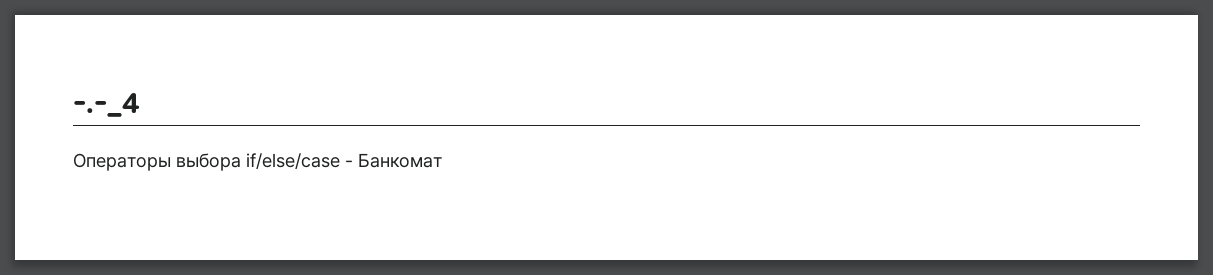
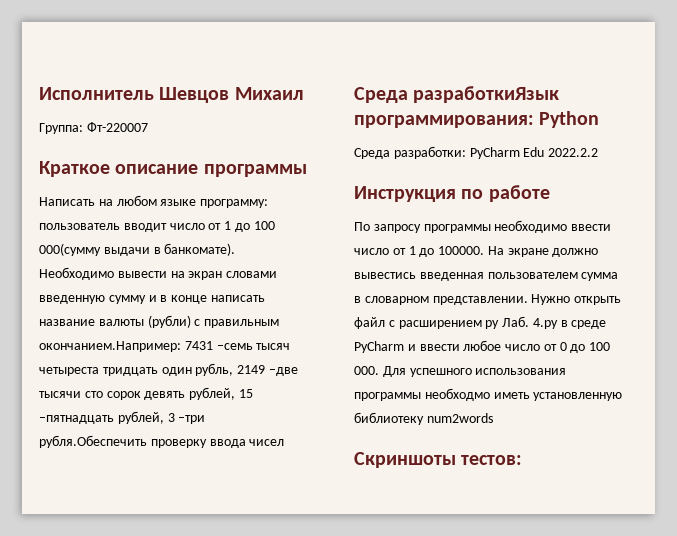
- -.-_4
- Операторы выбора if/else/case - Банкомат
+ Исполнитель Шевцов Михаил
+ Группа: Фт-220007
+ Краткое описание программы
+ Написать на любом языке программу: пользователь вводит число от 1 до 100 000(сумму выдачи в банкомате). Необходимо вывести на экран словами введенную сумму и в конце написать название валюты (рубли) с правильным окончанием.Например: 7431 –семь тысяч четыреста тридцать один рубль, 2149 –две тысячи сто сорок девять рублей, 15 –пятнадцать рублей, 3 –три рубля.Обеспечить проверку ввода чисел
+ Среда разработкиЯзык программирования: Python
+ Среда разработки: PyCharm Edu 2022.2.2
+ Инструкция по работе
+ По запросу программы необходимо ввести число от 1 до 100000. На экране должно вывестись введенная пользователем сумма в словарном представлении. Нужно открыть файл с расширением py Лаб. 4.py в среде PyCharm и ввести любое число от 0 до 100 000. Для успешного использования программы необходмо иметь установленную библиотеку num2words
+ Скриншоты тестов:

